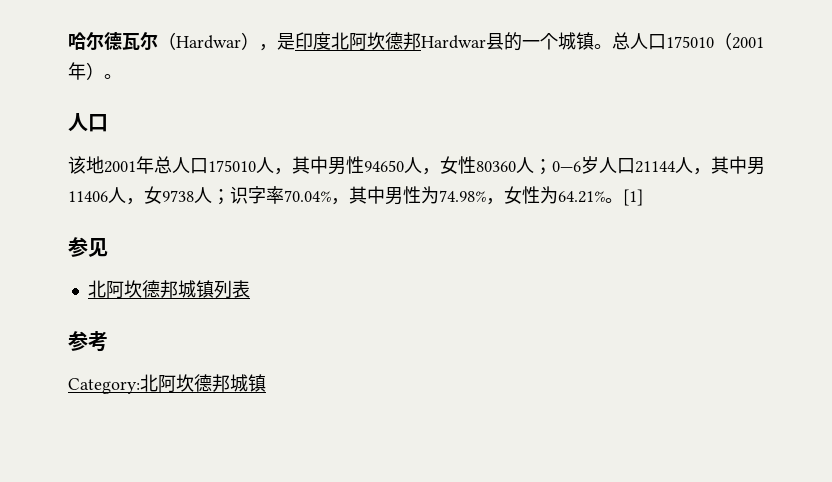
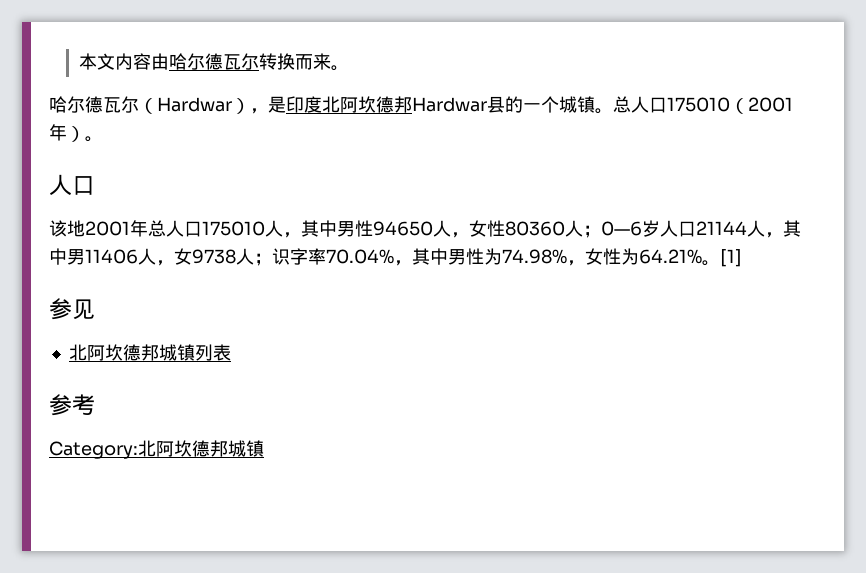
+ 本文内容由哈尔德瓦尔转换而来。

